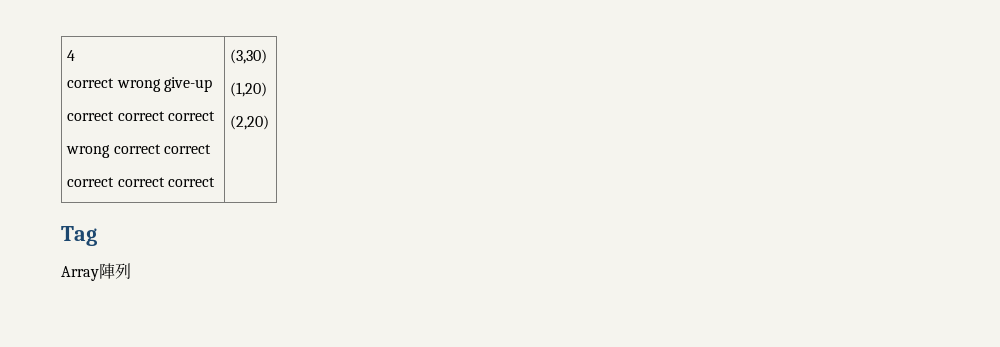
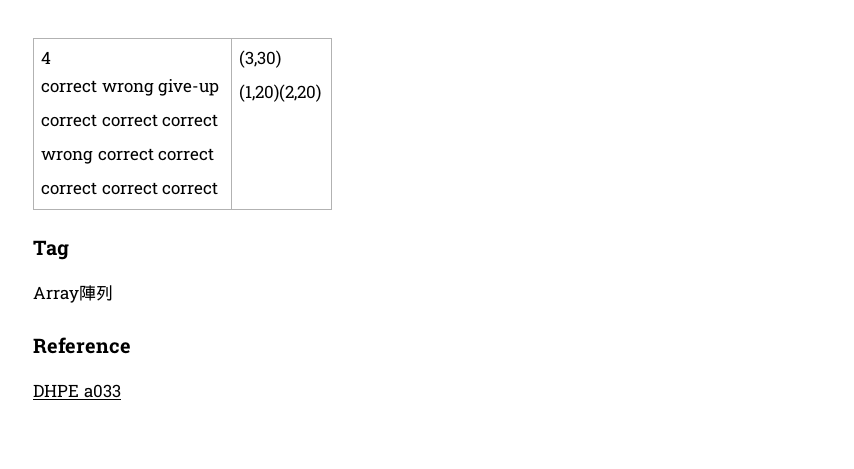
  4
  correct wrong give-up
  correct correct correct
  wrong correct correct
  correct correct correct | (3,30)
- (1,20)
- (2,20)
+ (1,20)(2,20)
+ Reference
+ DHPE a033

